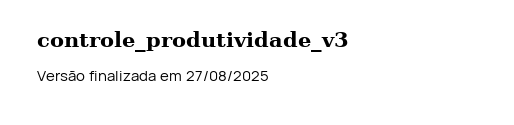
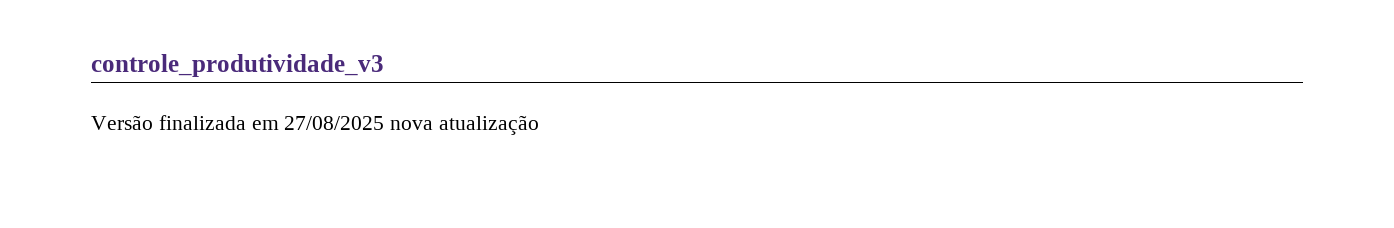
- Versão finalizada em 27/08/2025
+ Versão finalizada em 27/08/2025 nova atualização

